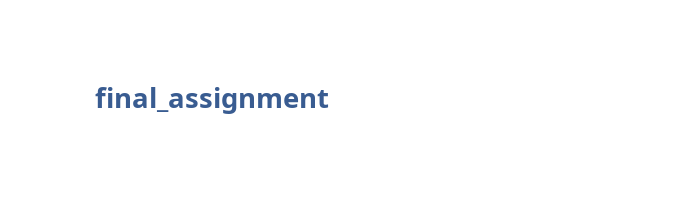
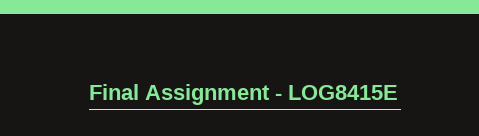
- final_assignment
+ Final Assignment - LOG8415E

